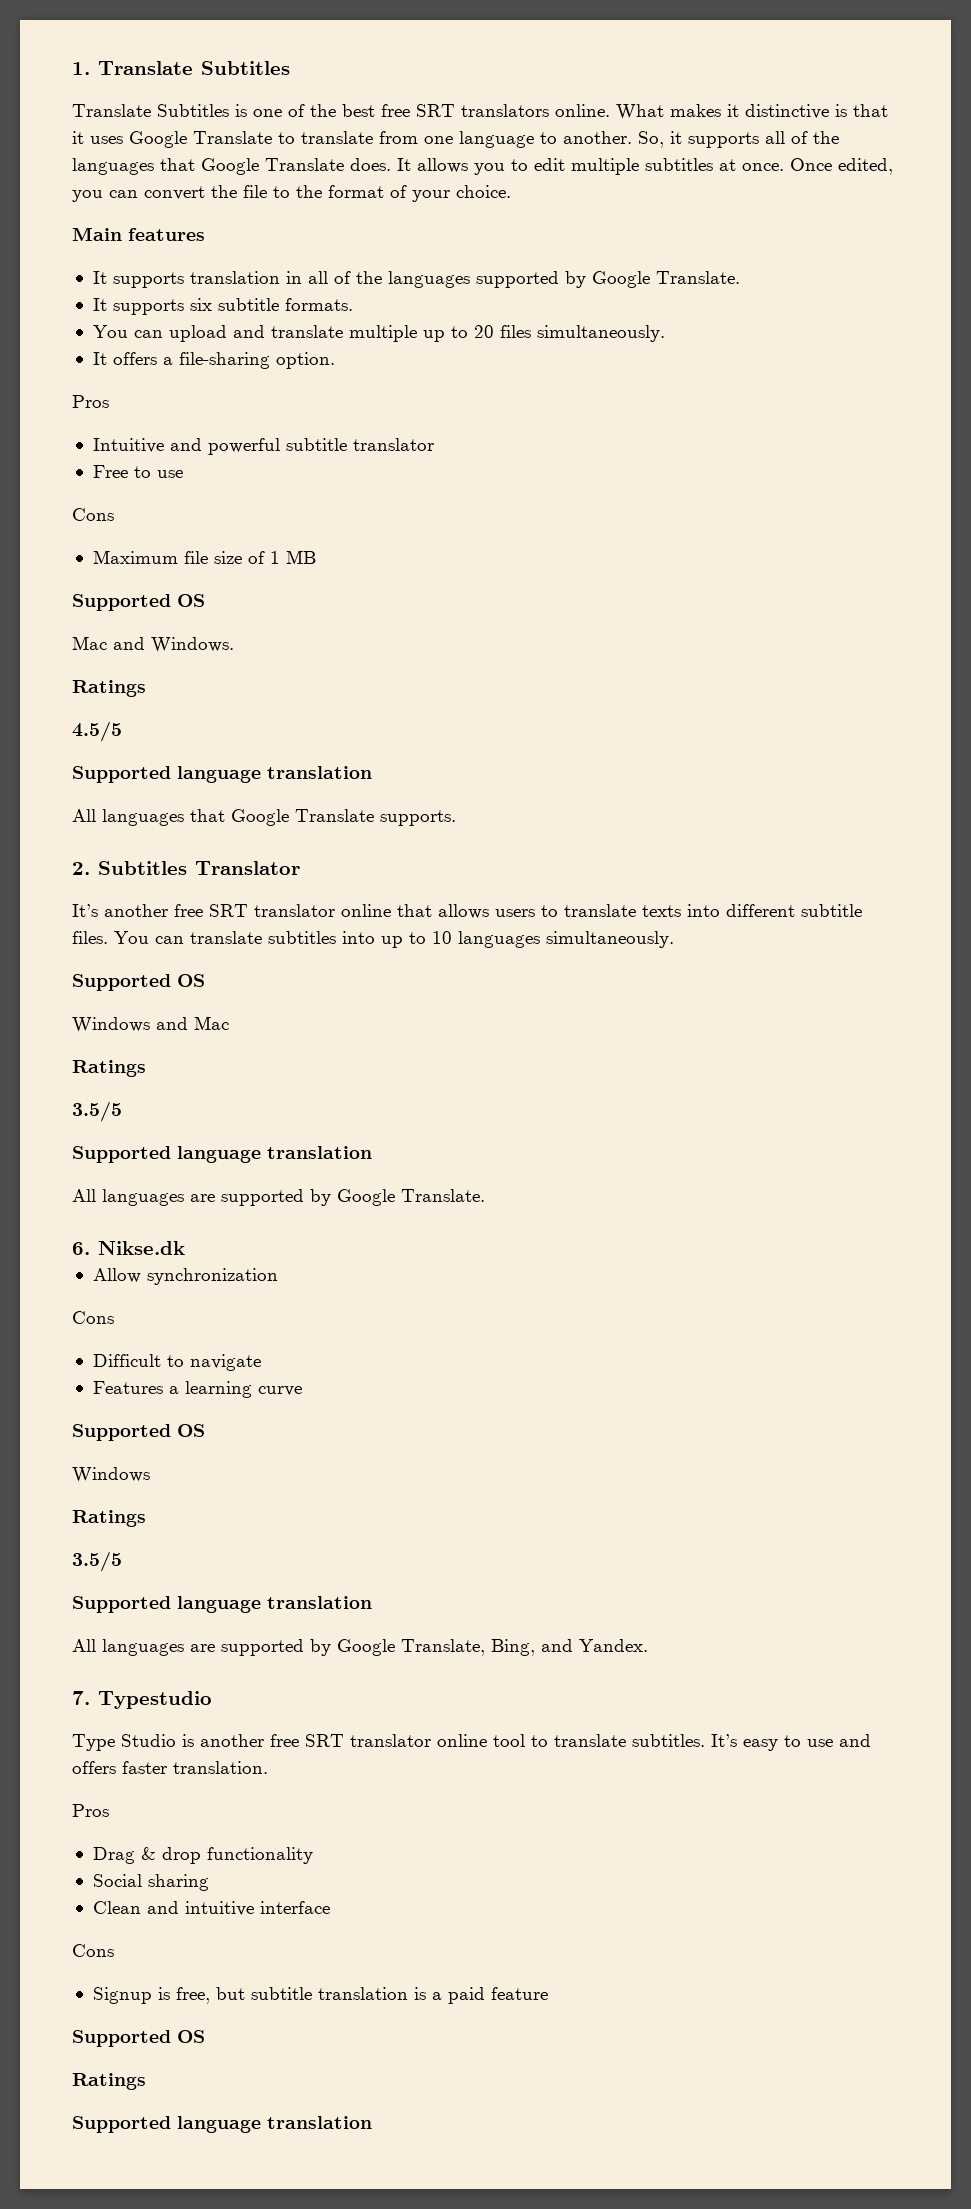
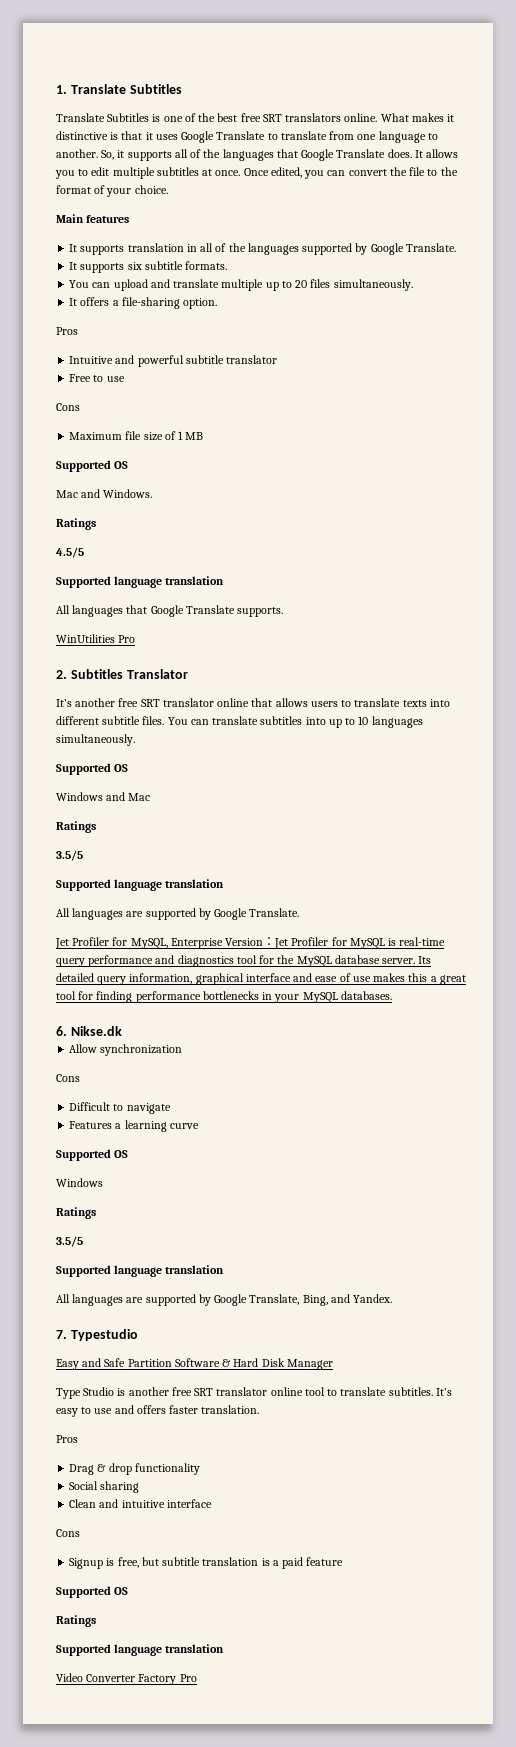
+ WinUtilities Pro
+ Jet Profiler for MySQL, Enterprise Version：Jet Profiler for MySQL is real-time query performance and diagnostics tool for the MySQL database server. Its detailed query information, graphical interface and ease of use makes this a great tool for finding performance bottlenecks in your MySQL databases.
+ Easy and Safe Partition Software & Hard Disk Manager
+ Video Converter Factory Pro

